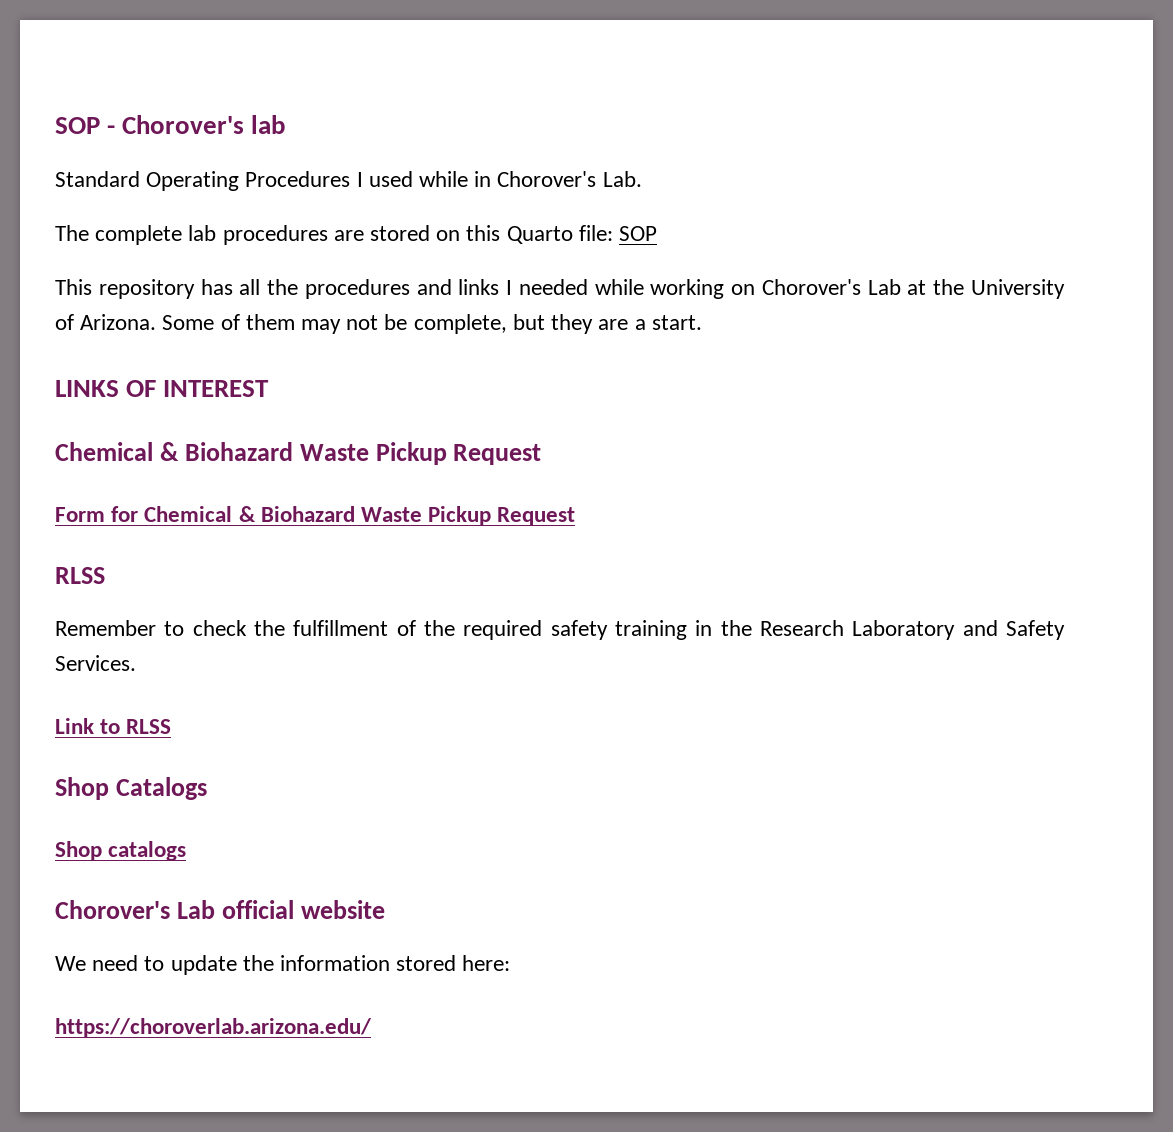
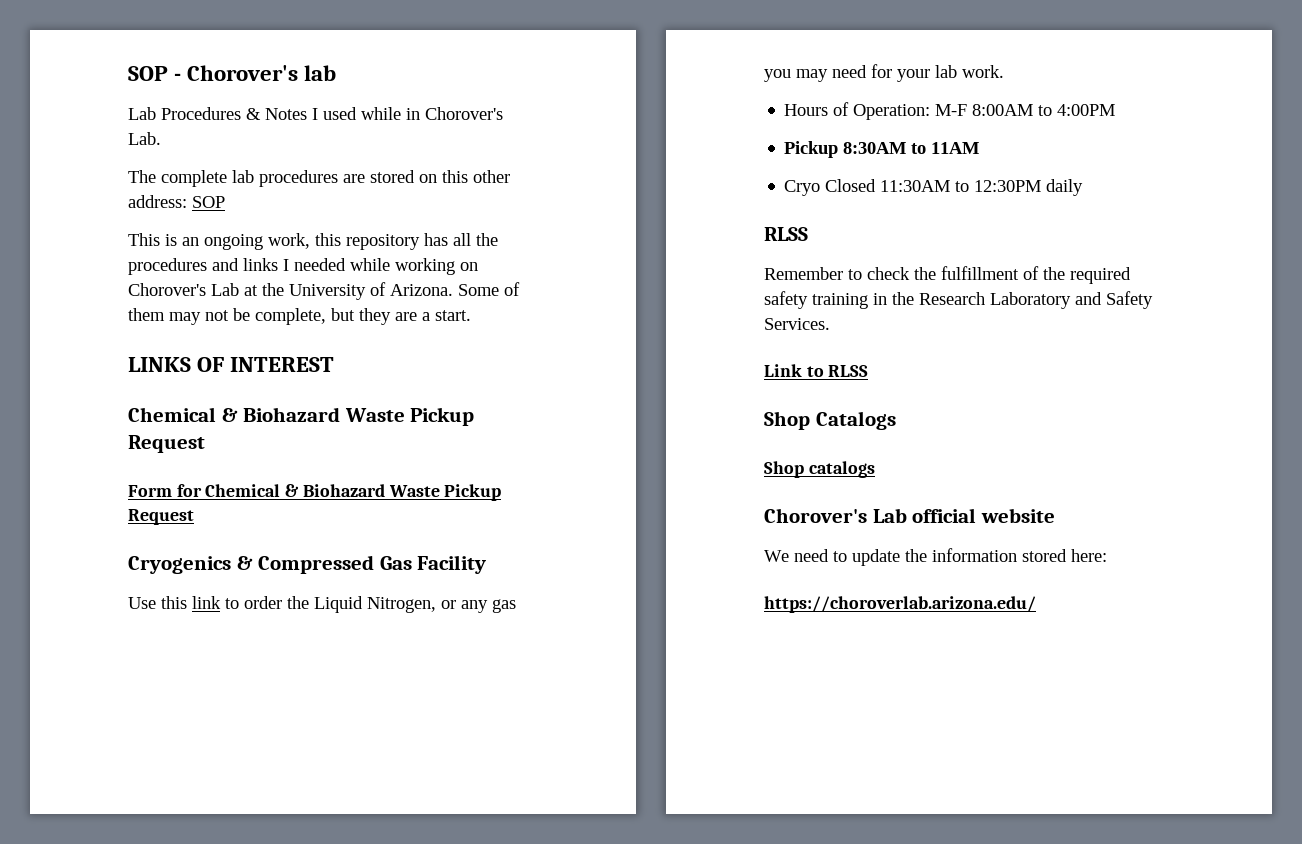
- Standard Operating Procedures I used while in Chorover's Lab.
+ Lab Procedures & Notes I used while in Chorover's Lab.
- The complete lab procedures are stored on this Quarto file: SOP
+ The complete lab procedures are stored on this other address: SOP
- This repository has all the procedures and links I needed while working on Chorover's Lab at the University of Arizona.
+ This is an ongoing work, this repository has all the procedures and links I needed while working on Chorover's Lab at the University of Arizona.
+ Cryogenics & Compressed Gas Facility
+ Use this link to order the Liquid Nitrogen, or any gas you may need for your lab work.
+ Hours of Operation: M-F 8:00AM to 4:00PM
+ Pickup 8:30AM to 11AM
+ Cryo Closed 11:30AM to 12:30PM daily

